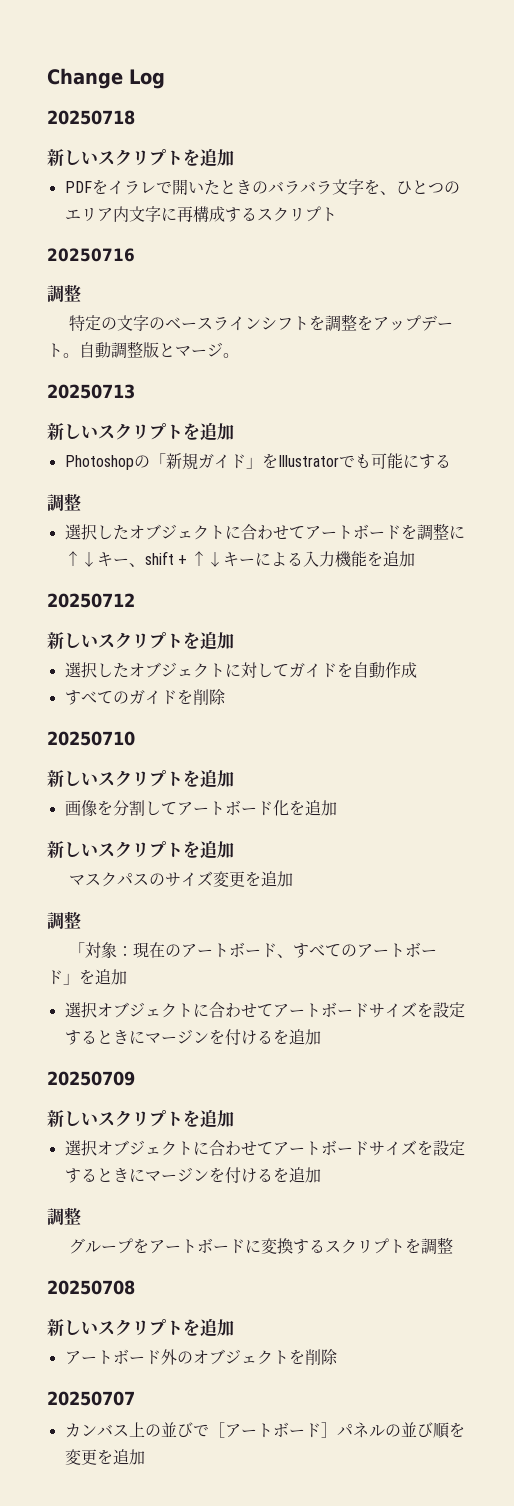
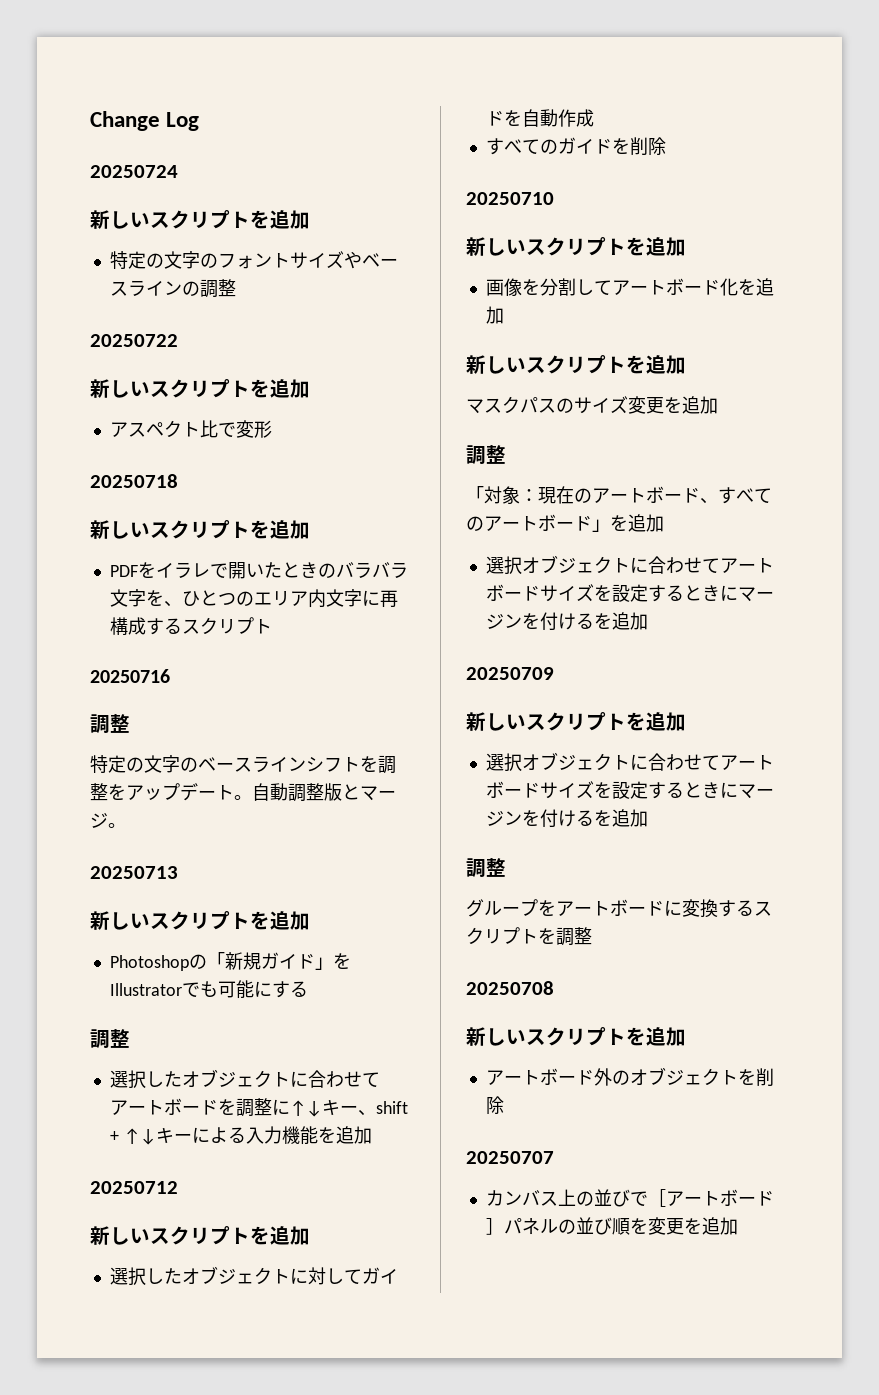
+ 20250724
+ 新しいスクリプトを追加
+ 特定の文字のフォントサイズやベースラインの調整
+ 20250722
+ 新しいスクリプトを追加
+ アスペクト比で変形

